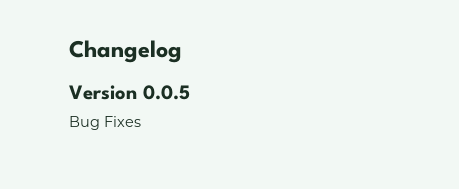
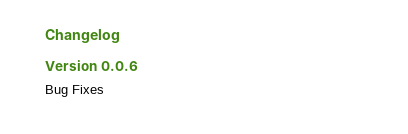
- Version 0.0.5
+ Version 0.0.6

